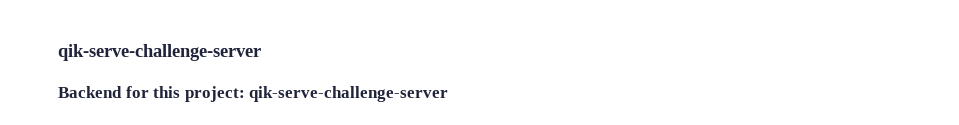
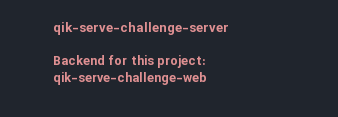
- Backend for this project: qik-serve-challenge-server
+ Backend for this project: qik-serve-challenge-web

